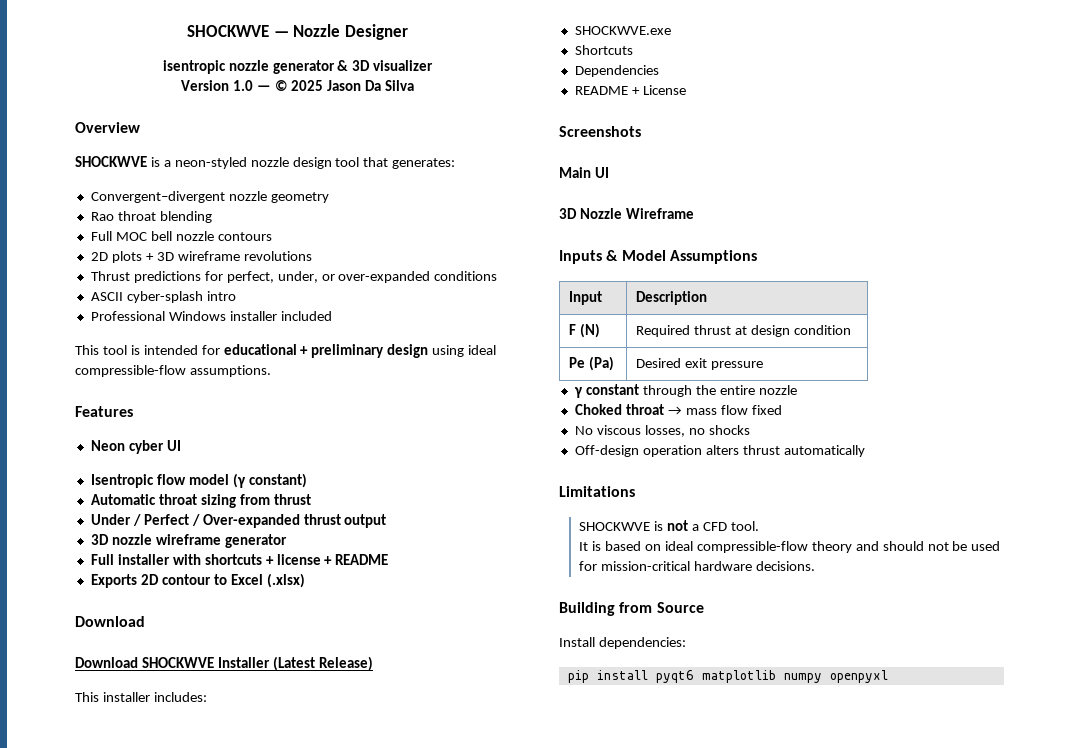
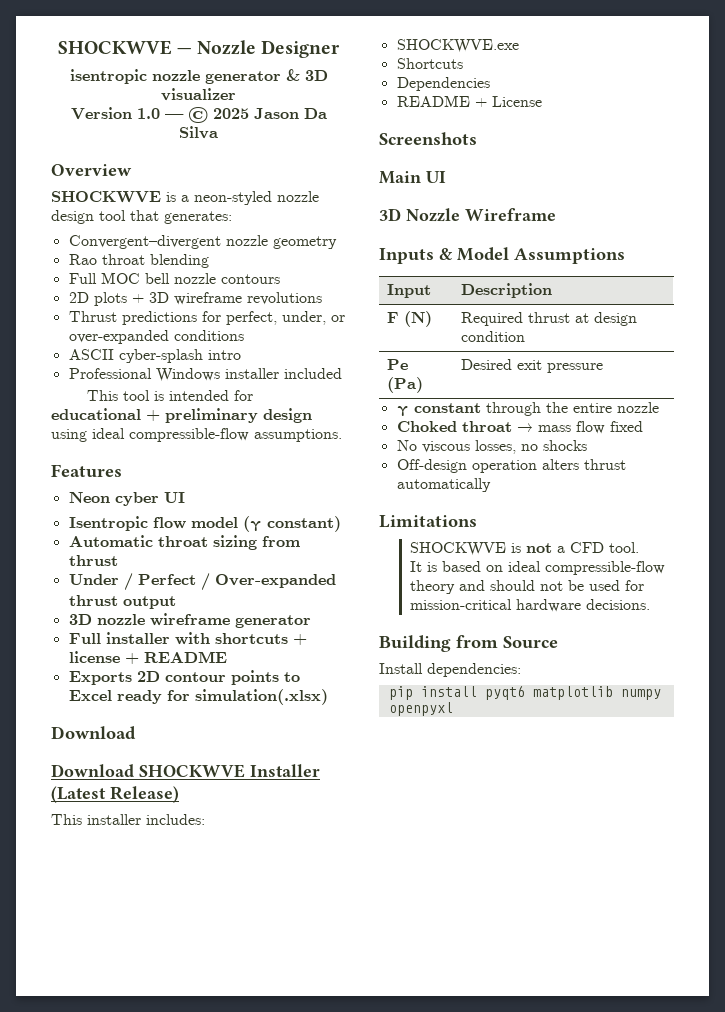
- Exports 2D contour to Excel (.xlsx)
+ Exports 2D contour points to Excel ready for simulation(.xlsx)

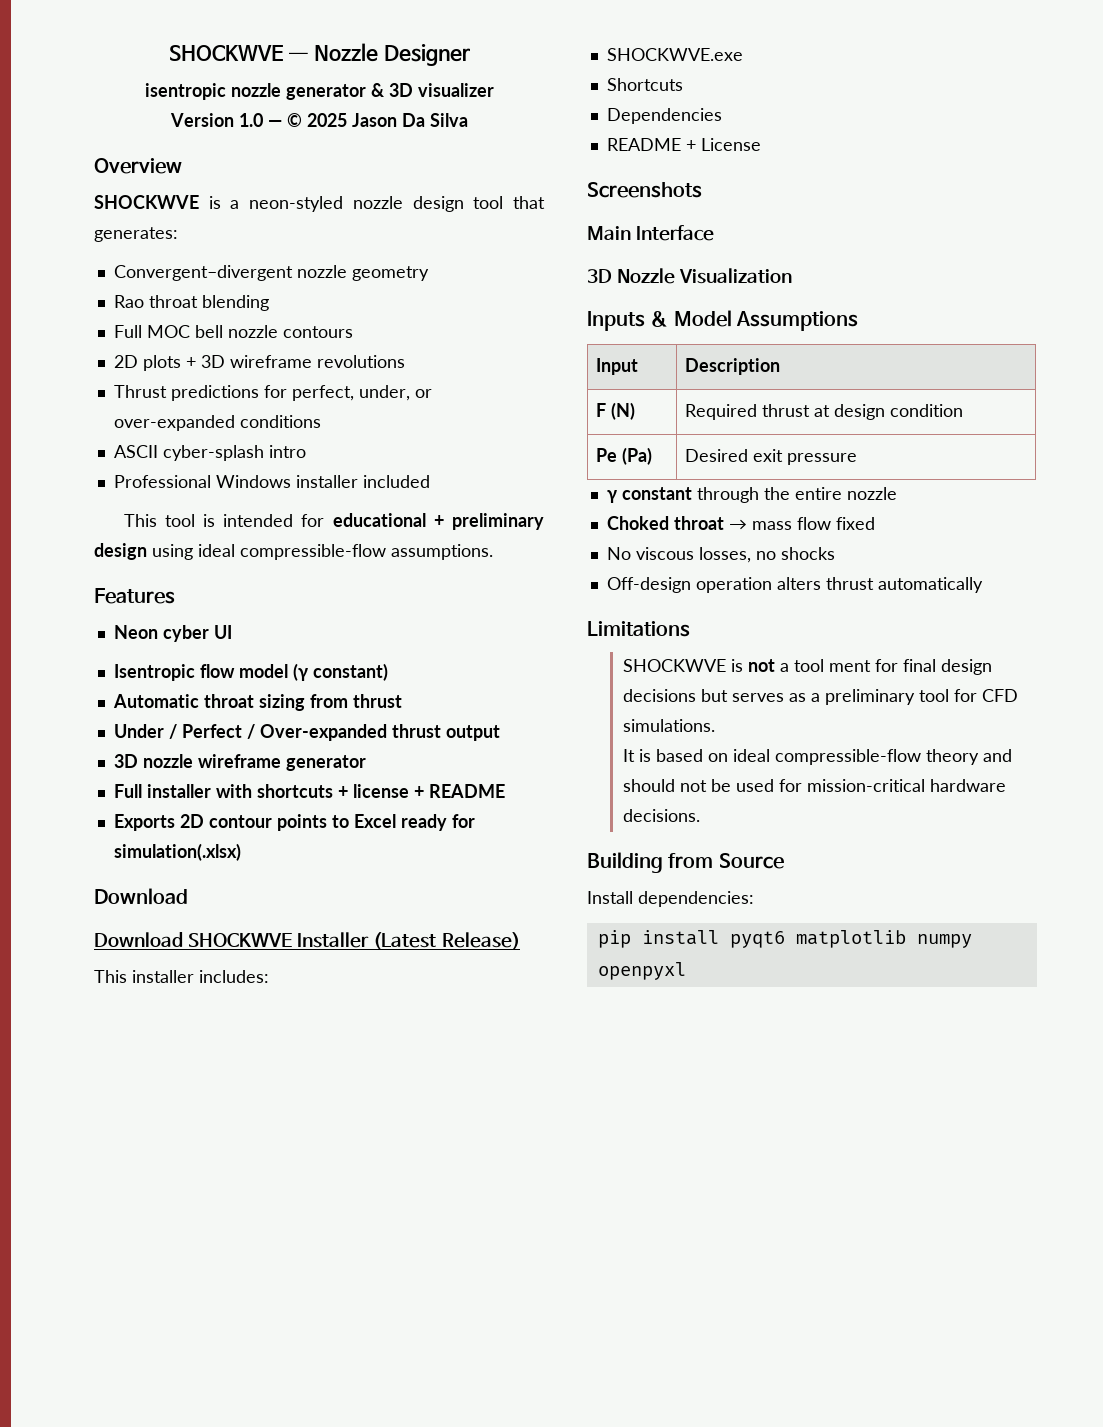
- Main UI
+ Main Interface
- 3D Nozzle Wireframe
+ 3D Nozzle Visualization
- SHOCKWVE is not a CFD tool.
+ SHOCKWVE is not a tool ment for final design decisions but serves as a preliminary tool for CFD simulations.

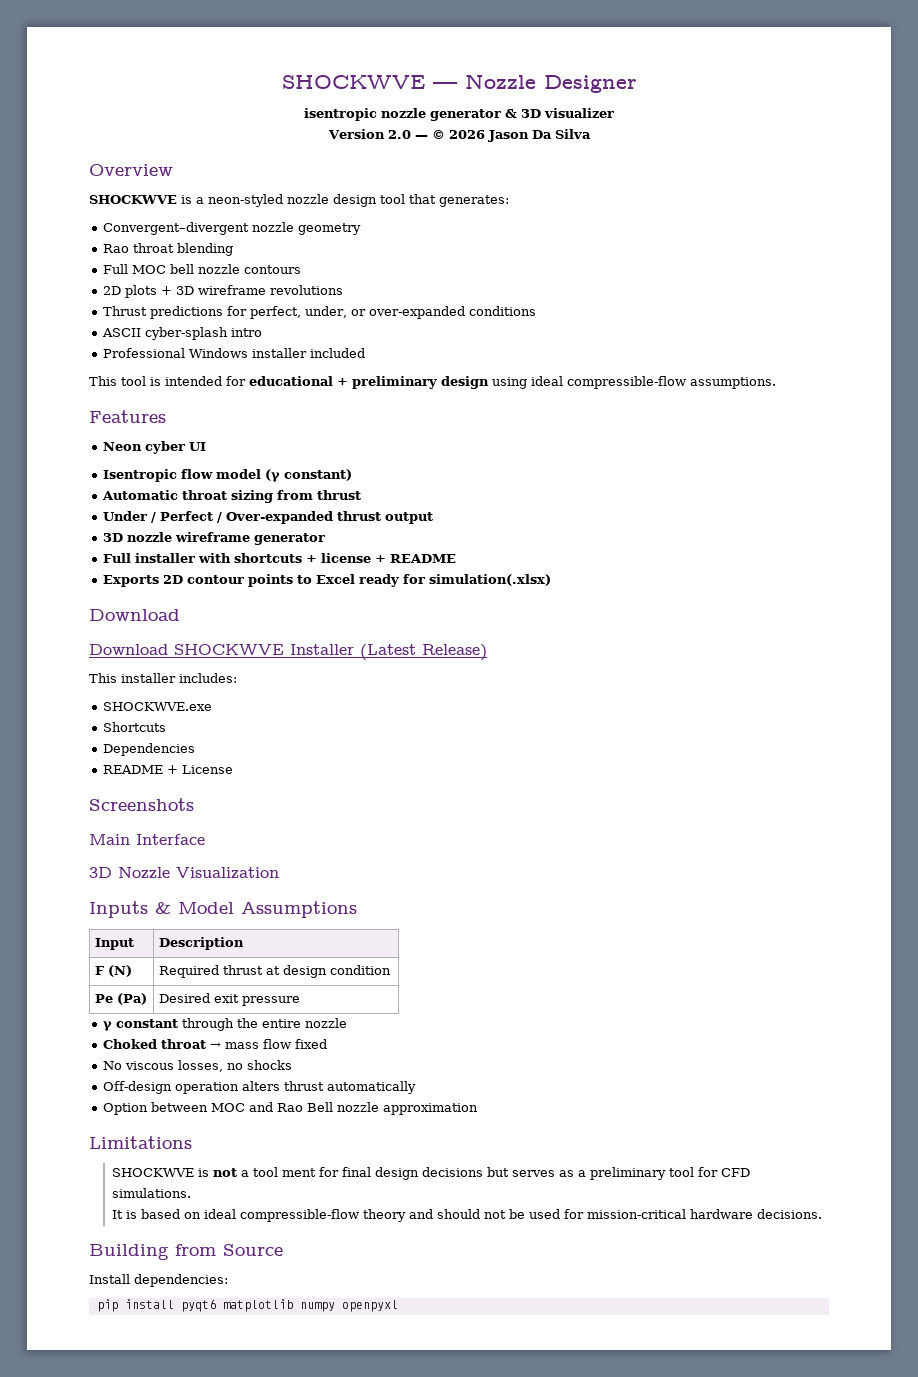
- Version 1.0 — © 2025 Jason Da Silva
+ Version 2.0 — © 2026 Jason Da Silva
+ Option between MOC and Rao Bell nozzle approximation

